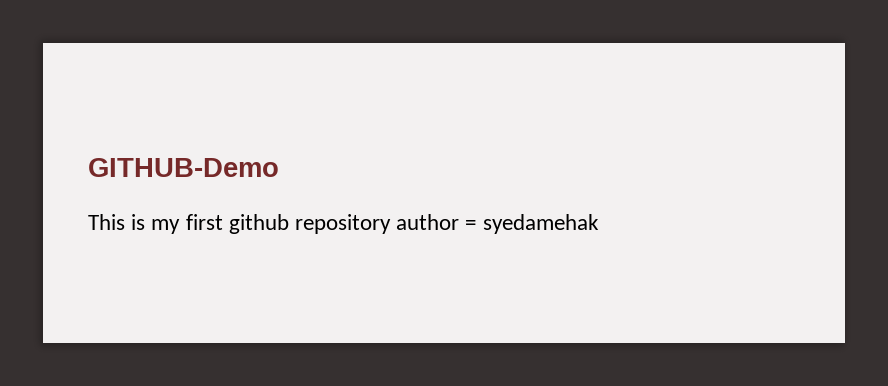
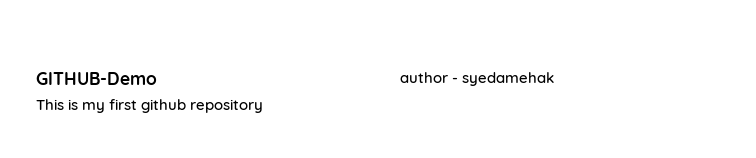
- This is my first github repository author = syedamehak
+ This is my first github repository
+ author - syedamehak

